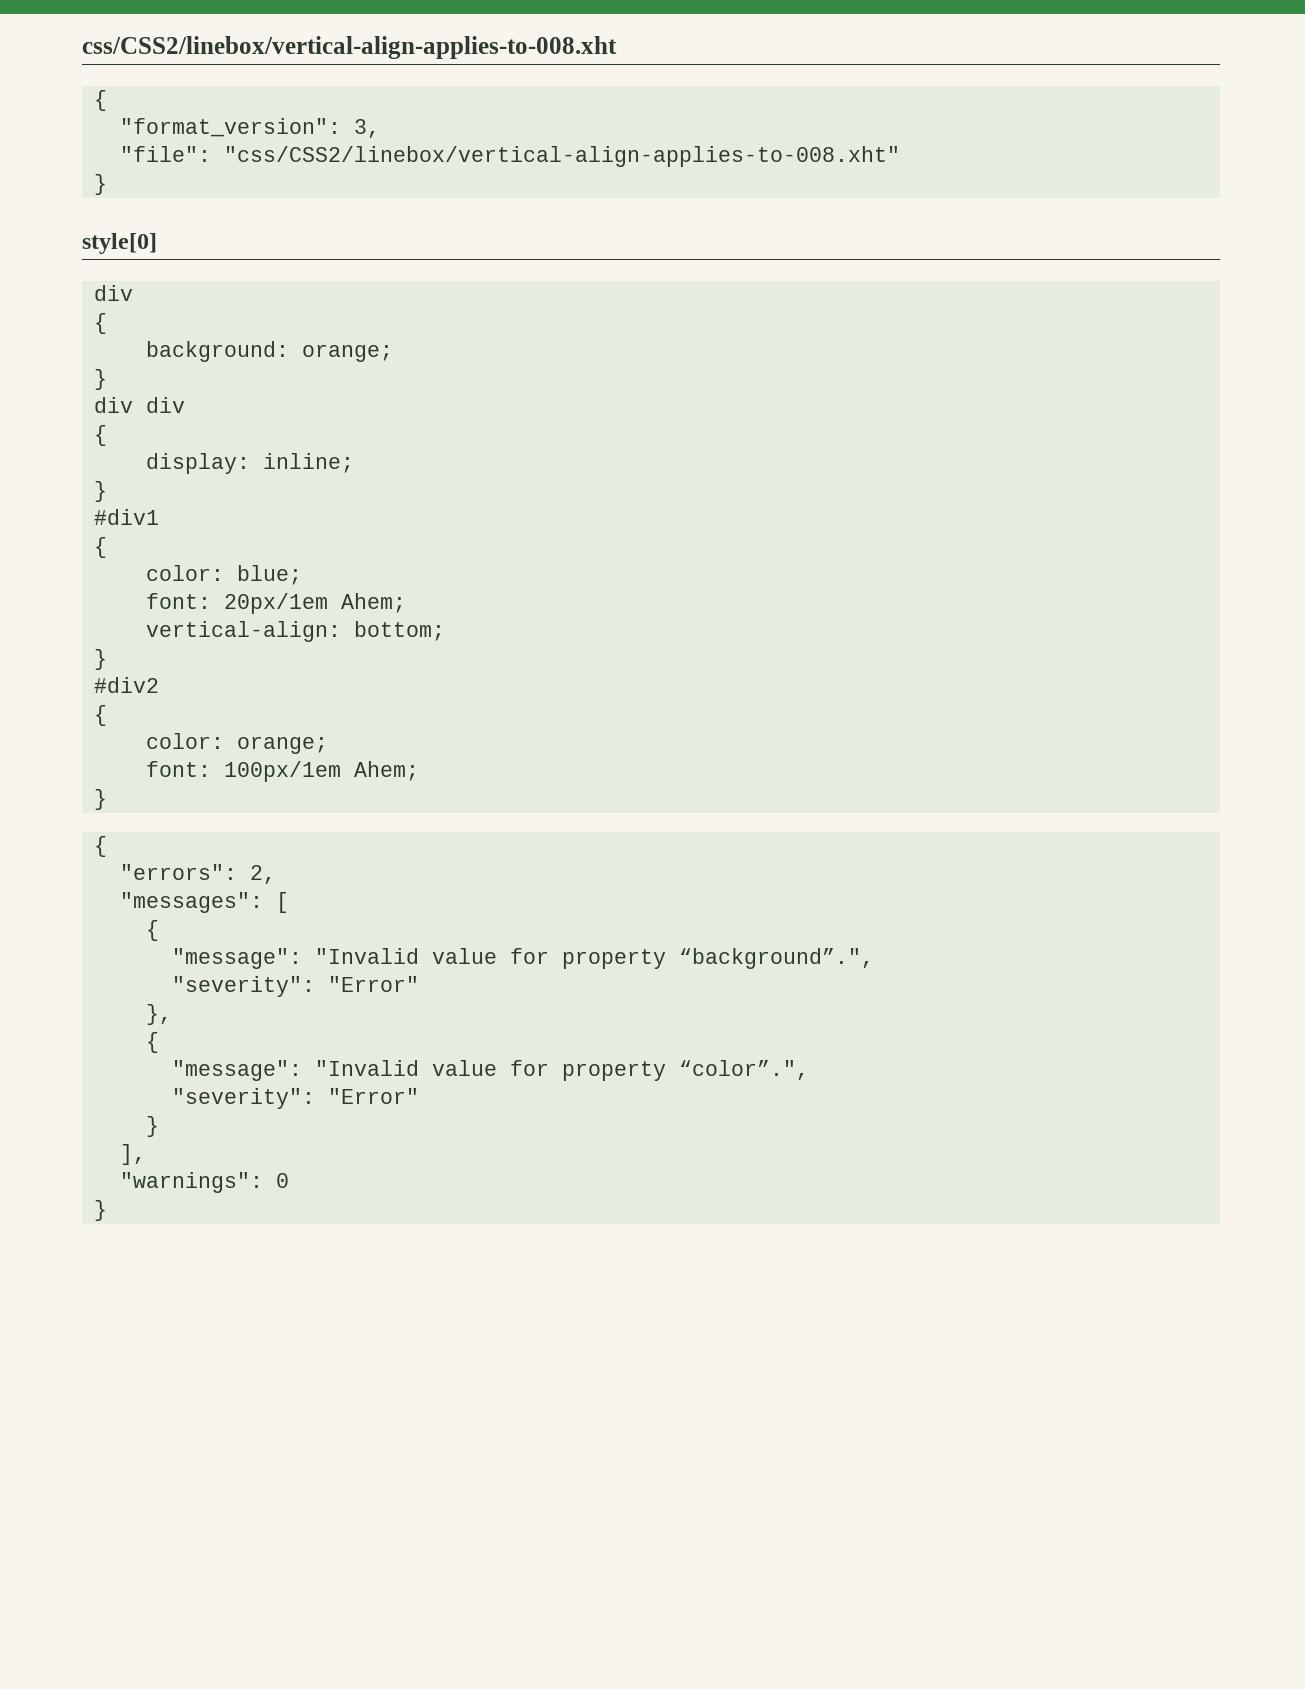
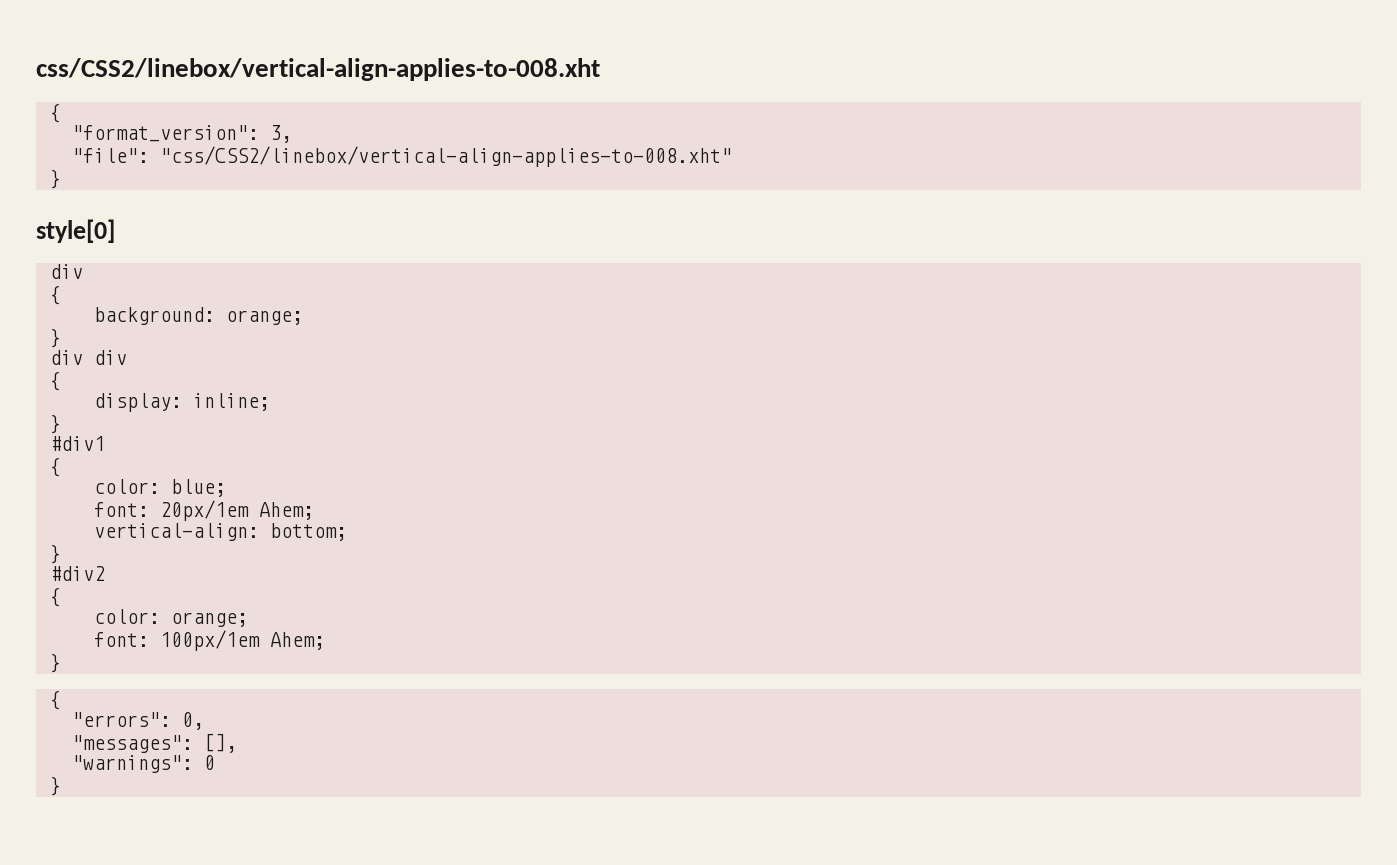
- "errors": 2,
+ "errors": 0,
- "messages": [
- {
- "message": "Invalid value for property “background”.",
- "severity": "Error"
- },
- {
- "message": "Invalid value for property “color”.",
- "severity": "Error"
- }
- ],
+ "messages": [],

